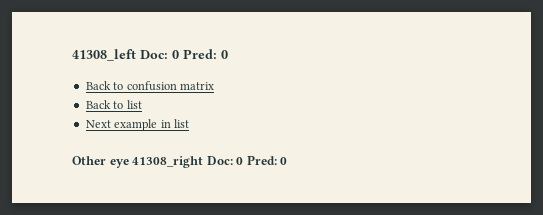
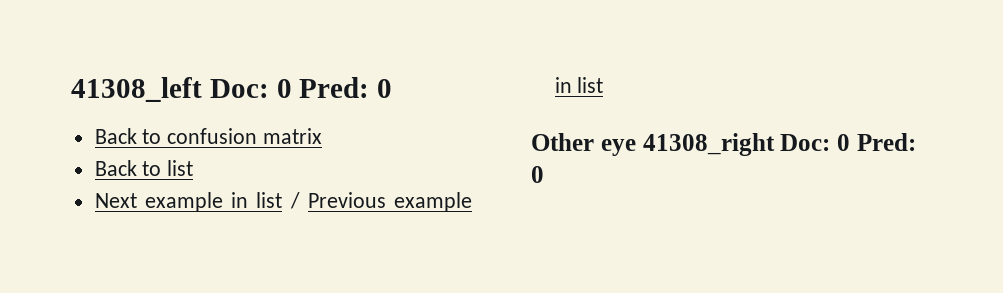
- Next example in list
+ Next example in list / Previous example in list

